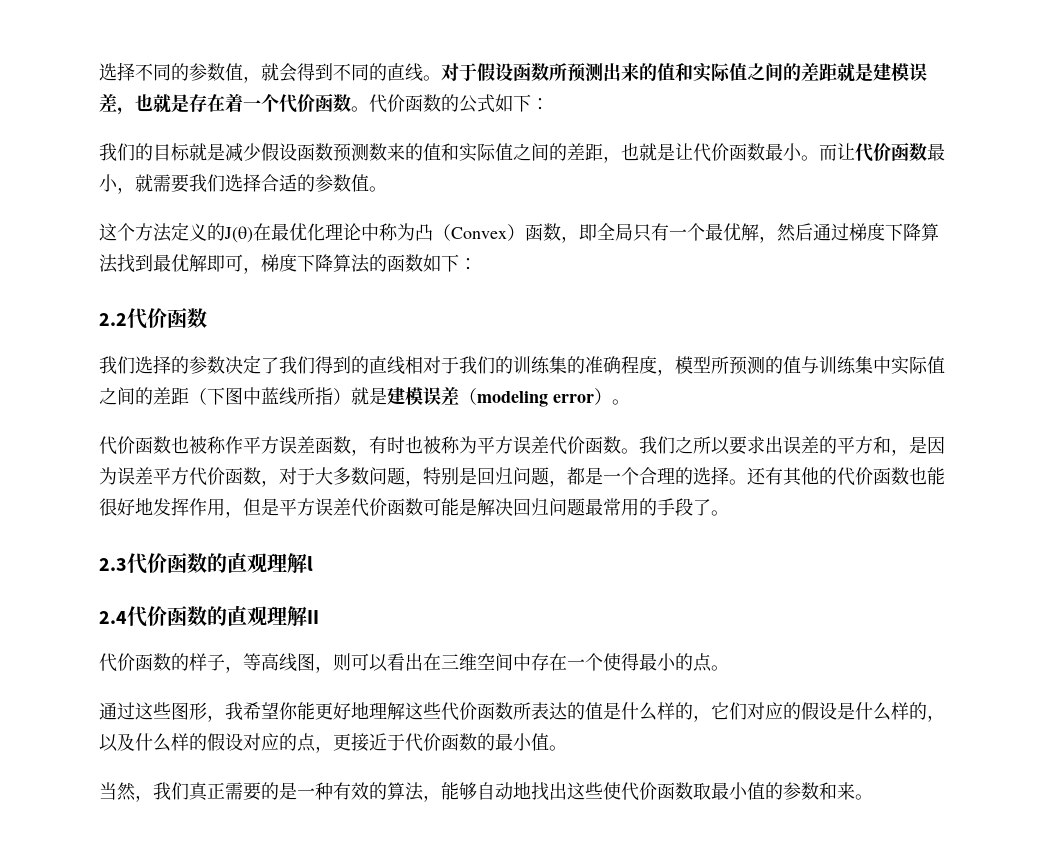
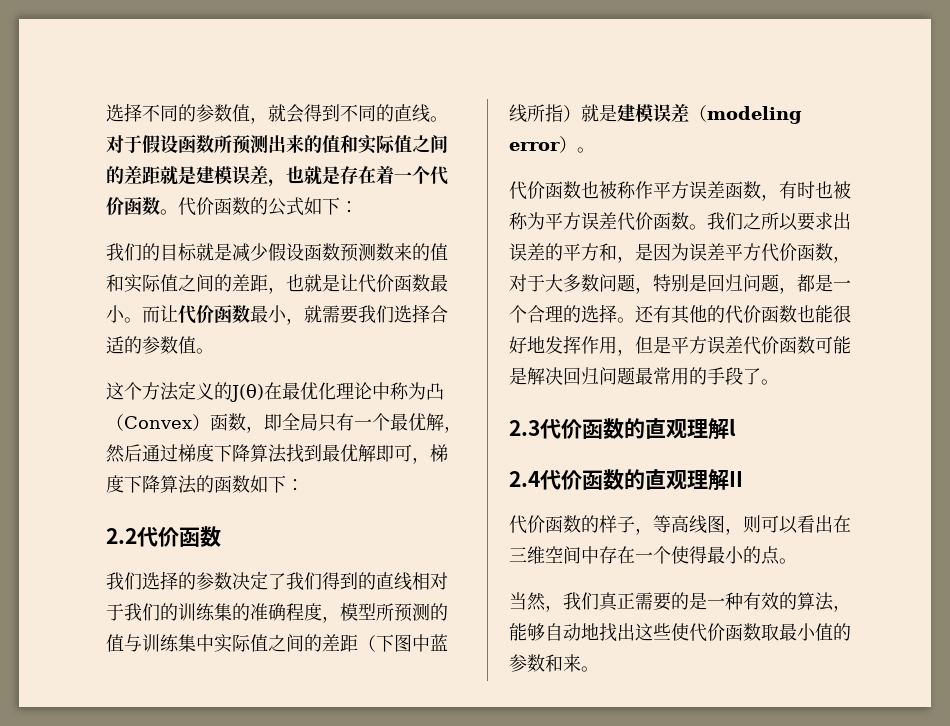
- 通过这些图形，我希望你能更好地理解这些代价函数所表达的值是什么样的，它们对应的假设是什么样的，以及什么样的假设对应的点，更接近于代价函数的最小值。

